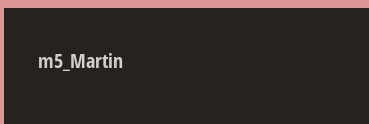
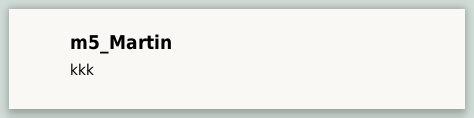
+ kkk

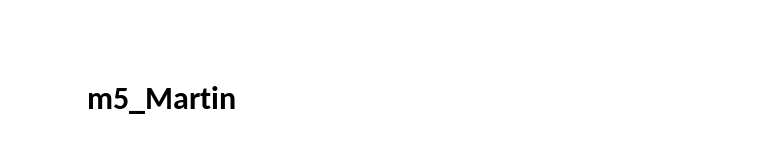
- kkk

